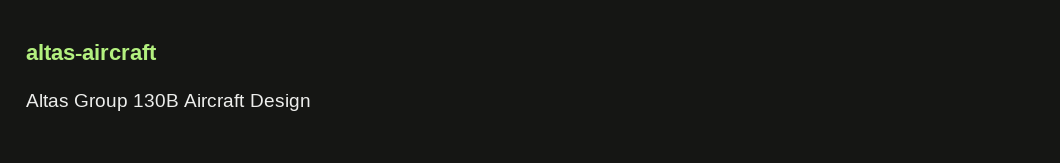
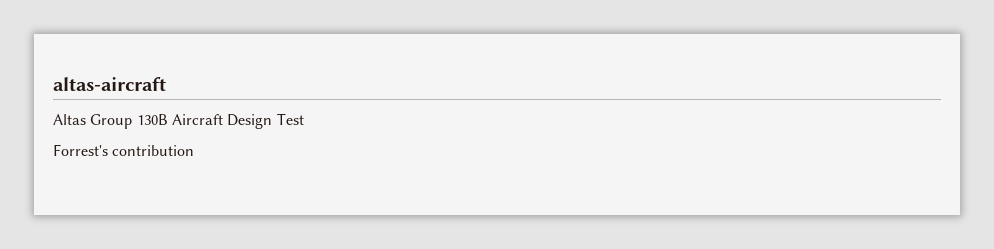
- Altas Group 130B Aircraft Design
+ Altas Group 130B Aircraft Design Test
+ Forrest's contribution

